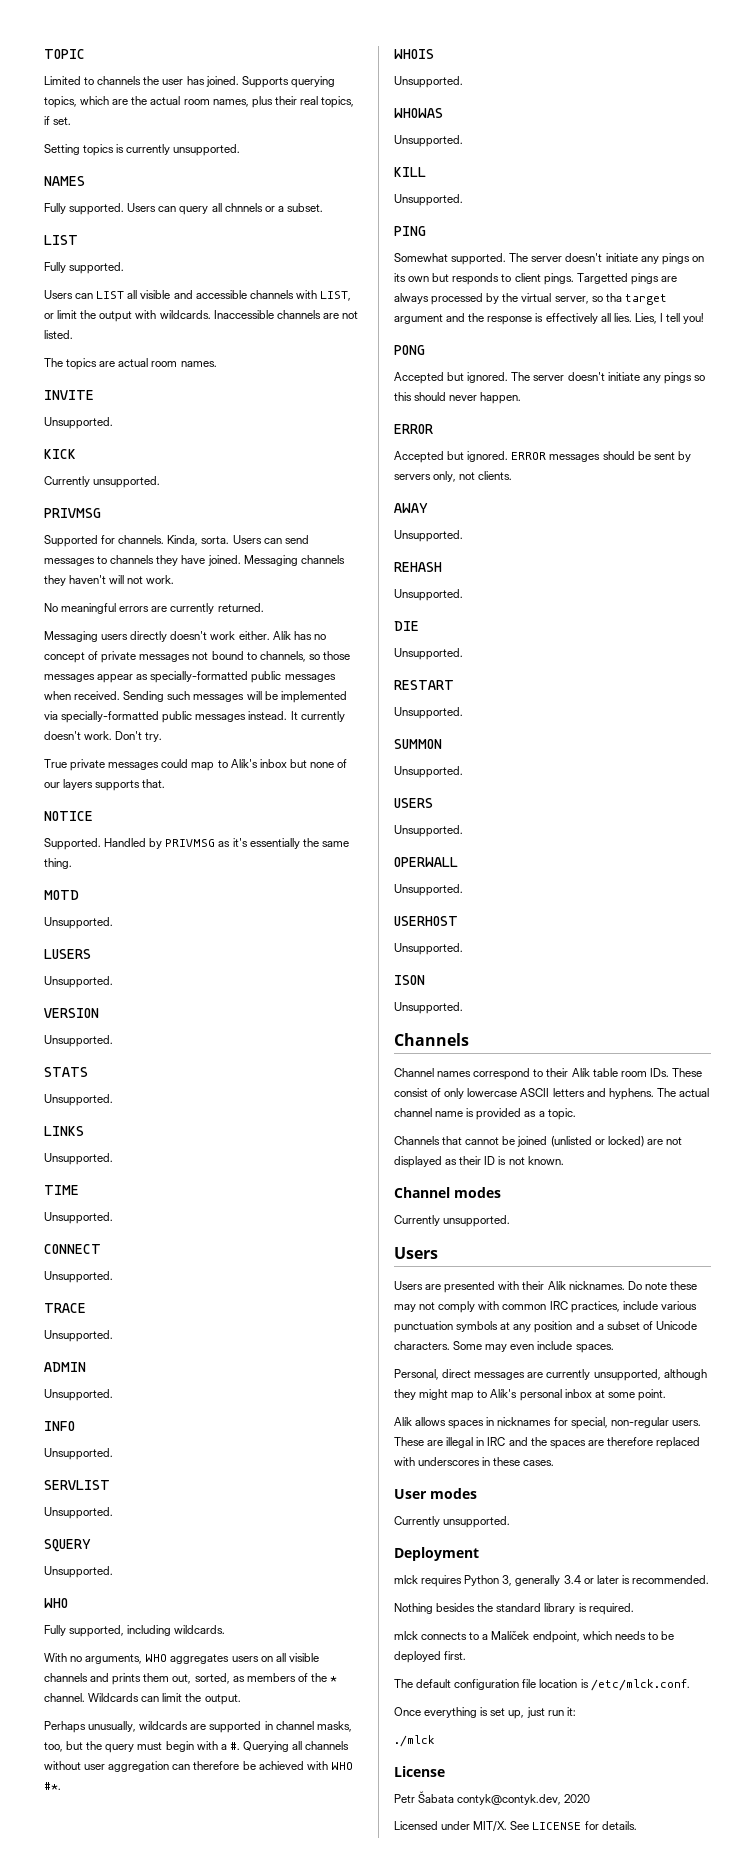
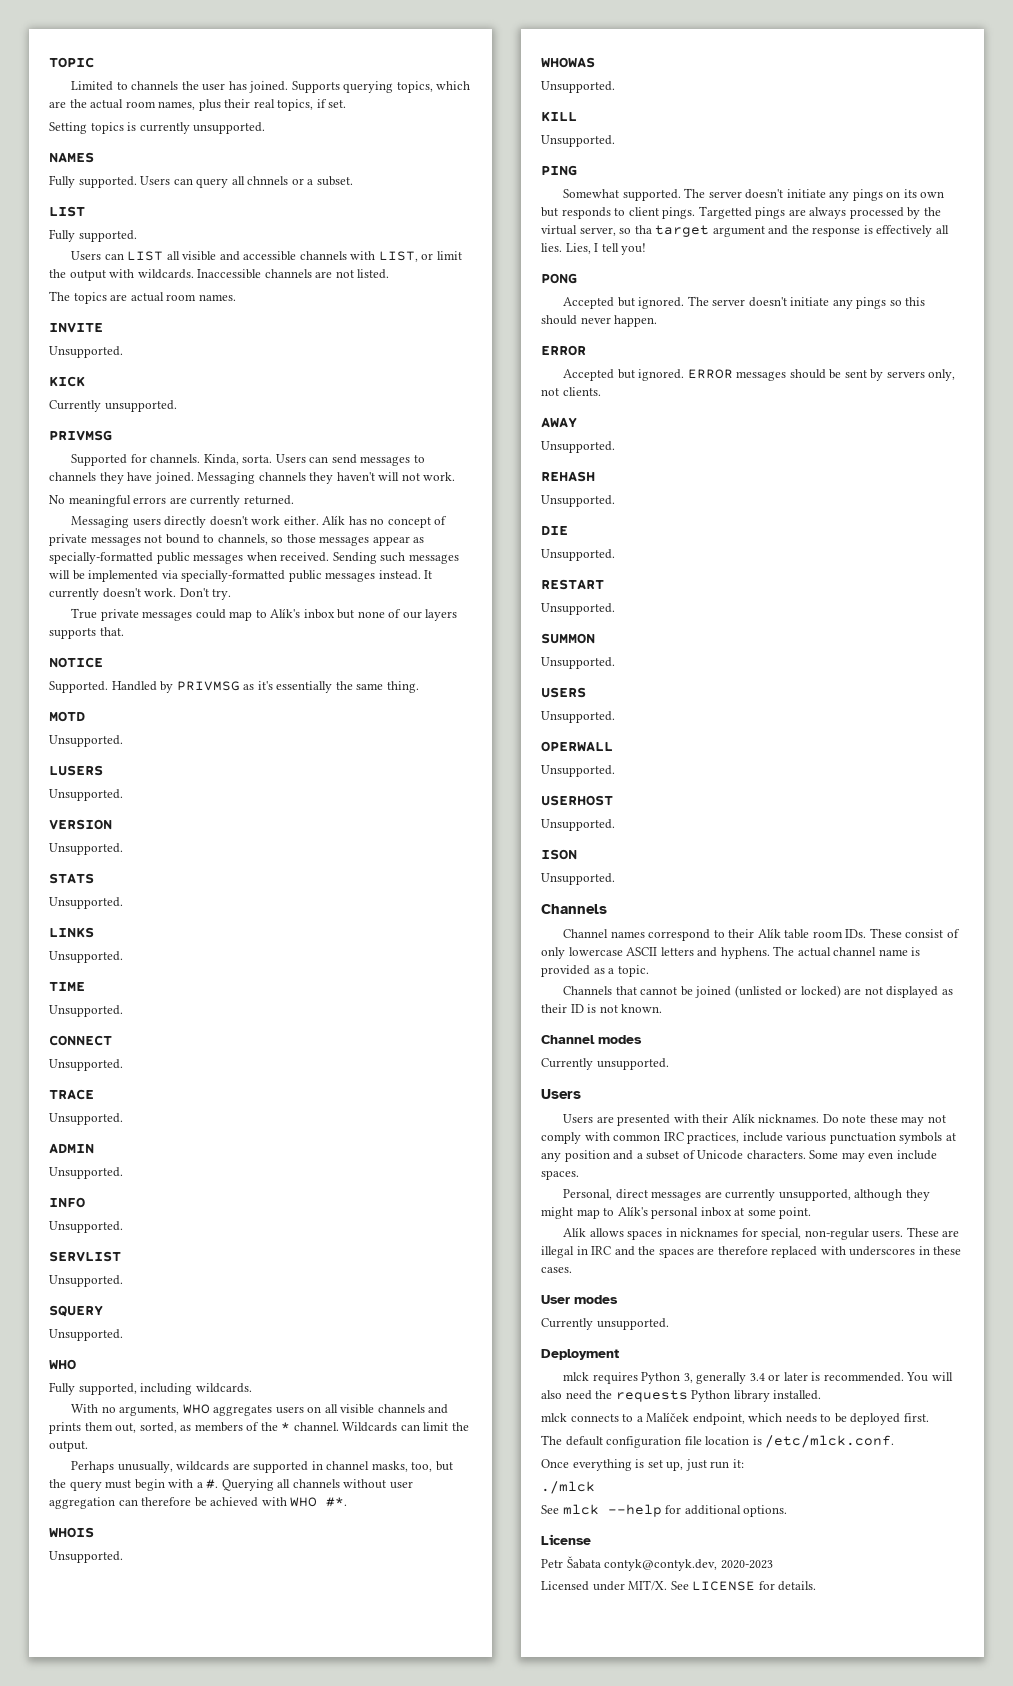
- mlck requires Python 3, generally 3.4 or later is recommended.
- Nothing besides the standard library is required.
+ mlck requires Python 3, generally 3.4 or later is recommended. You will also need the requests Python library installed.
+ See mlck --help for additional options.
- Petr Šabata contyk@contyk.dev, 2020
+ Petr Šabata contyk@contyk.dev, 2020-2023

